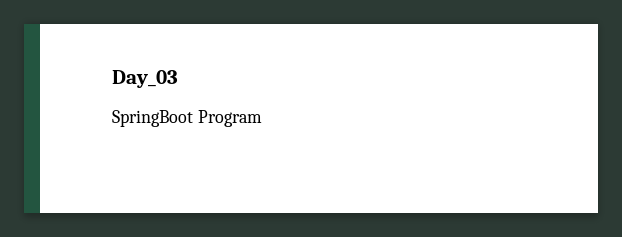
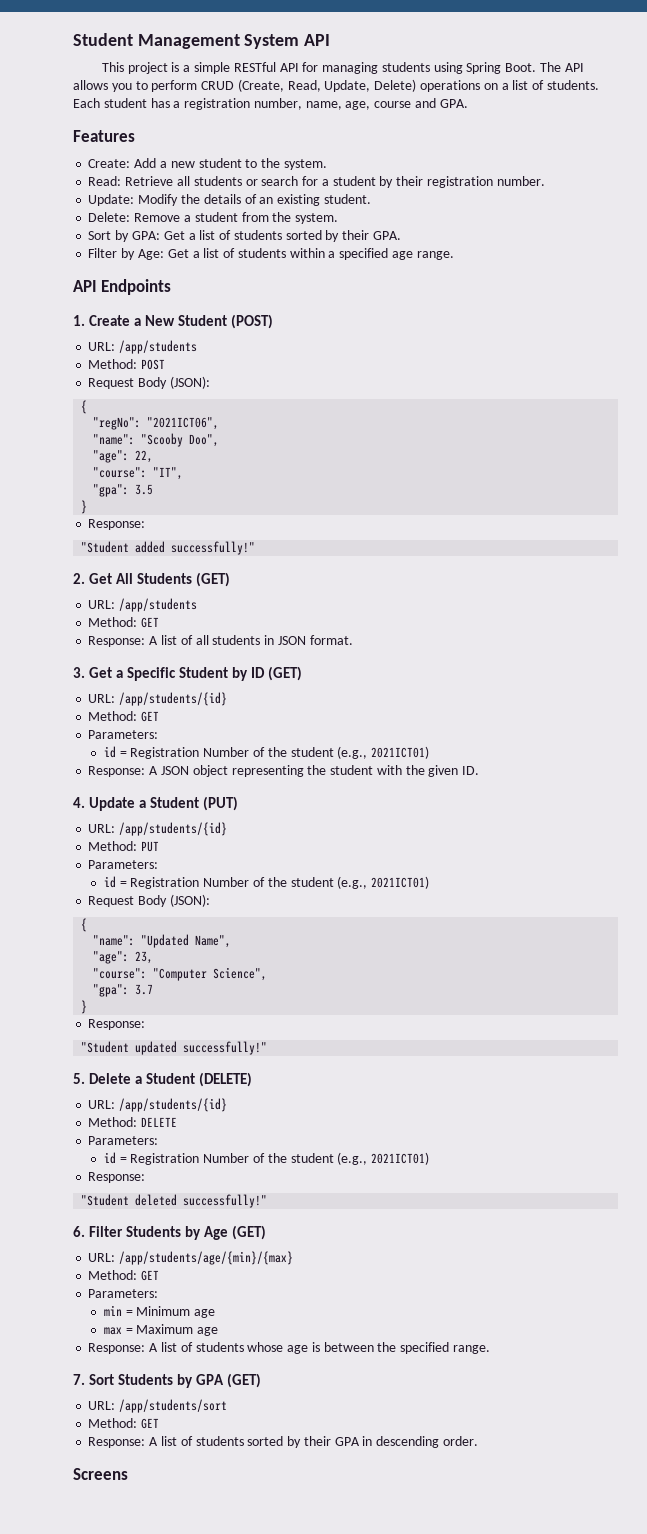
- Day_03
- SpringBoot Program
+ Student Management System API
+ This project is a simple RESTful API for managing students using Spring Boot. The API allows you to perform CRUD (Create, Read, Update, Delete) operations on a list of students. Each student has a registration number, name, age, course and GPA.
+ Features
+ Create: Add a new student to the system.
+ Read: Retrieve all students or search for a student by their registration number.
+ Update: Modify the details of an existing student.
+ Delete: Remove a student from the system.
+ Sort by GPA: Get a list of students sorted by their GPA.
+ Filter by Age: Get a list of students within a specified age range.
+ API Endpoints
+ 1. Create a New Student (POST)
+ URL: /app/students
+ Method: POST
+ Request Body (JSON):
+ {
+ "regNo": "2021ICT06",
+ "name": "Scooby Doo",
+ "age": 22,
+ "course": "IT",
+ "gpa": 3.5
+ }
+ Response:
+ "Student added successfully!"
+ 2. Get All Students (GET)
+ URL: /app/students
+ Method: GET
+ Response: A list of all students in JSON format.
+ 3. Get a Specific Student by ID (GET)
+ URL: /app/students/{id}
+ Method: GET
+ Parameters:
+ id = Registration Number of the student (e.g., 2021ICT01)
+ Response: A JSON object representing the student with the given ID.
+ 4. Update a Student (PUT)
+ URL: /app/students/{id}
+ Method: PUT
+ Parameters:
+ id = Registration Number of the student (e.g., 2021ICT01)
+ Request Body (JSON):
+ {
+ "name": "Updated Name",
+ "age": 23,
+ "course": "Computer Science",
+ "gpa": 3.7
+ }
+ Response:
+ "Student updated successfully!"
+ 5. Delete a Student (DELETE)
+ URL: /app/students/{id}
+ Method: DELETE
+ Parameters:
+ id = Registration Number of the student (e.g., 2021ICT01)
+ Response:
+ "Student deleted successfully!"
+ 6. Filter Students by Age (GET)
+ URL: /app/students/age/{min}/{max}
+ Method: GET
+ Parameters:
+ min = Minimum age
+ max = Maximum age
+ Response: A list of students whose age is between the specified range.
+ 7. Sort Students by GPA (GET)
+ URL: /app/students/sort
+ Method: GET
+ Response: A list of students sorted by their GPA in descending order.
+ Screens

